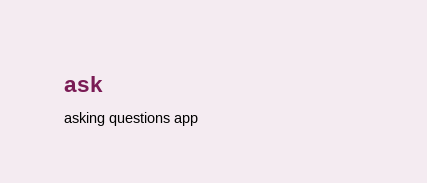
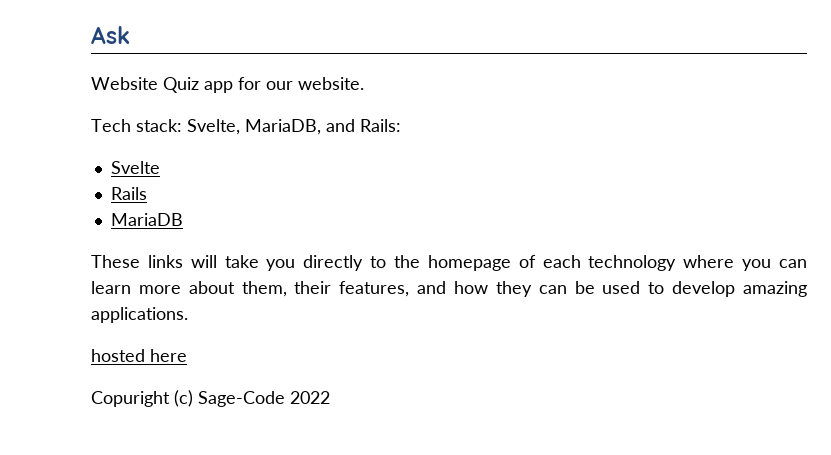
- ask
- asking questions app
+ Ask
+ Website Quiz app for our website.
+ Tech stack: Svelte, MariaDB, and Rails:
+ Svelte
+ Rails
+ MariaDB
+ These links will take you directly to the homepage of each technology where you can learn more about them, their features, and how they can be used to develop amazing applications.
+ hosted here
+ Copuright (c) Sage-Code 2022

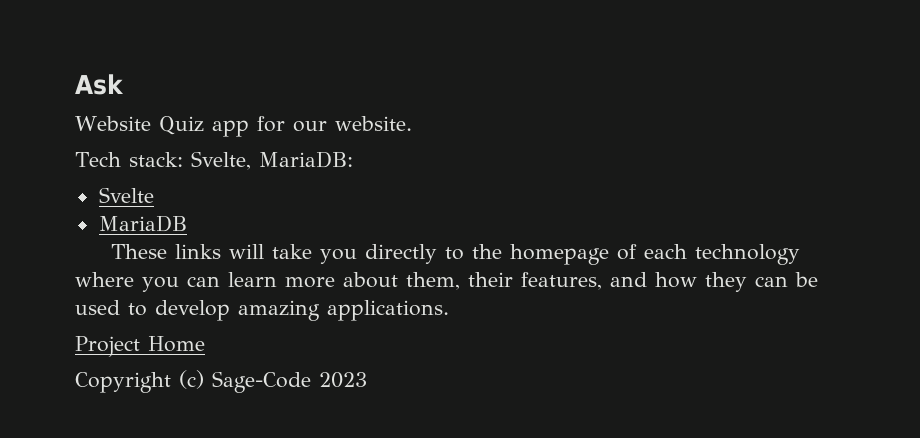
- Tech stack: Svelte, MariaDB, and Rails:
+ Tech stack: Svelte, MariaDB:
- Rails
- hosted here
- Copuright (c) Sage-Code 2022
+ Project Home
+ Copyright (c) Sage-Code 2023

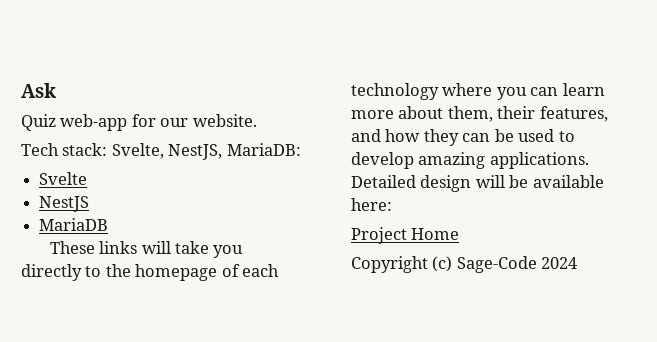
- Website Quiz app for our website.
+ Quiz web-app for our website.
- Tech stack: Svelte, MariaDB:
+ Tech stack: Svelte, NestJS, MariaDB:
+ NestJS
+ Detailed design will be available here:
- Copyright (c) Sage-Code 2023
+ Copyright (c) Sage-Code 2024

